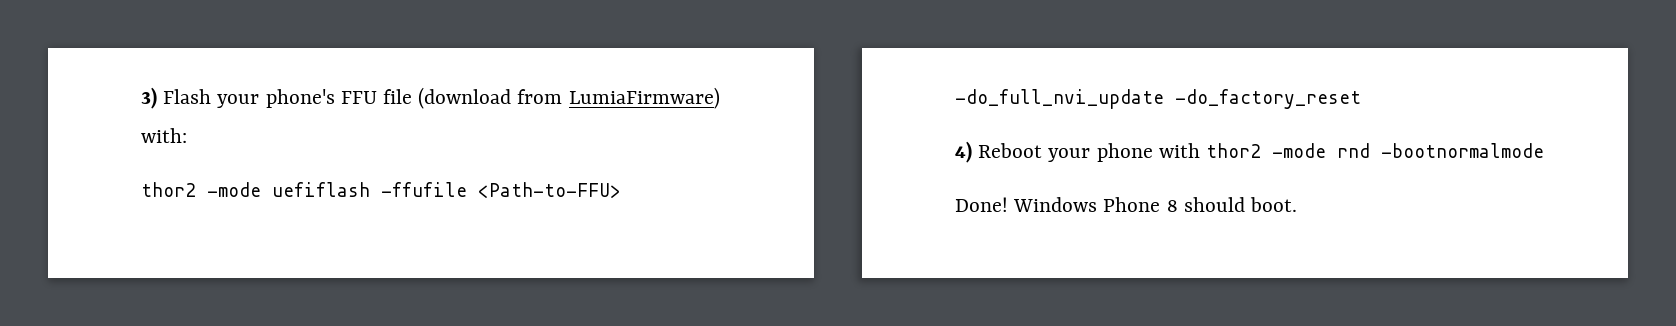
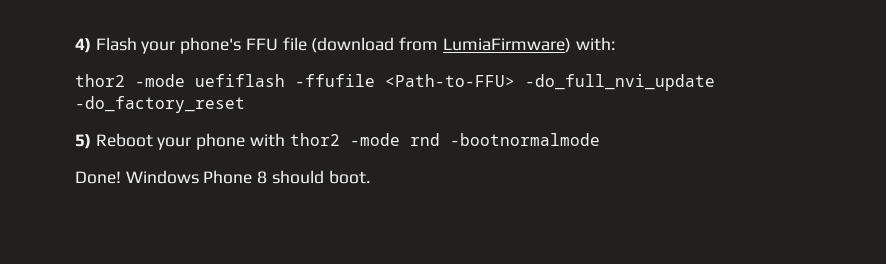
- 3) Flash your phone's FFU file (download from LumiaFirmware) with:
+ 4) Flash your phone's FFU file (download from LumiaFirmware) with:
- 4) Reboot your phone with thor2 -mode rnd -bootnormalmode
+ 5) Reboot your phone with thor2 -mode rnd -bootnormalmode

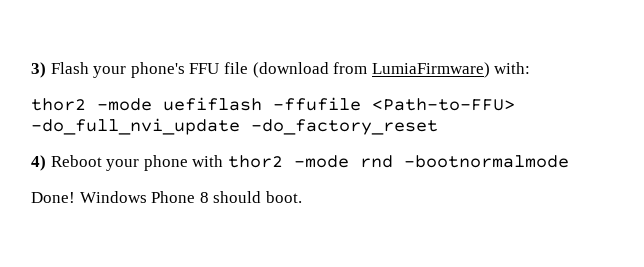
- 4) Flash your phone's FFU file (download from LumiaFirmware) with:
+ 3) Flash your phone's FFU file (download from LumiaFirmware) with:
- 5) Reboot your phone with thor2 -mode rnd -bootnormalmode
+ 4) Reboot your phone with thor2 -mode rnd -bootnormalmode

